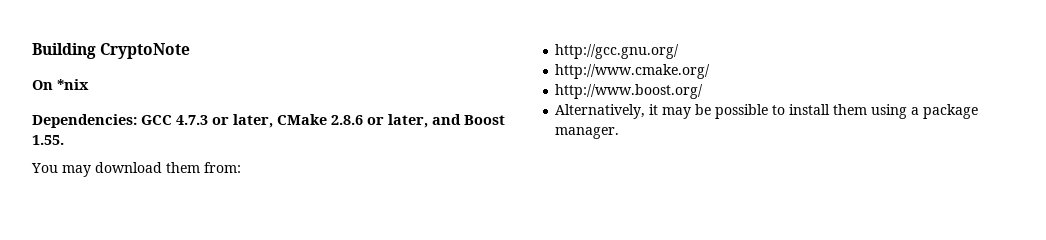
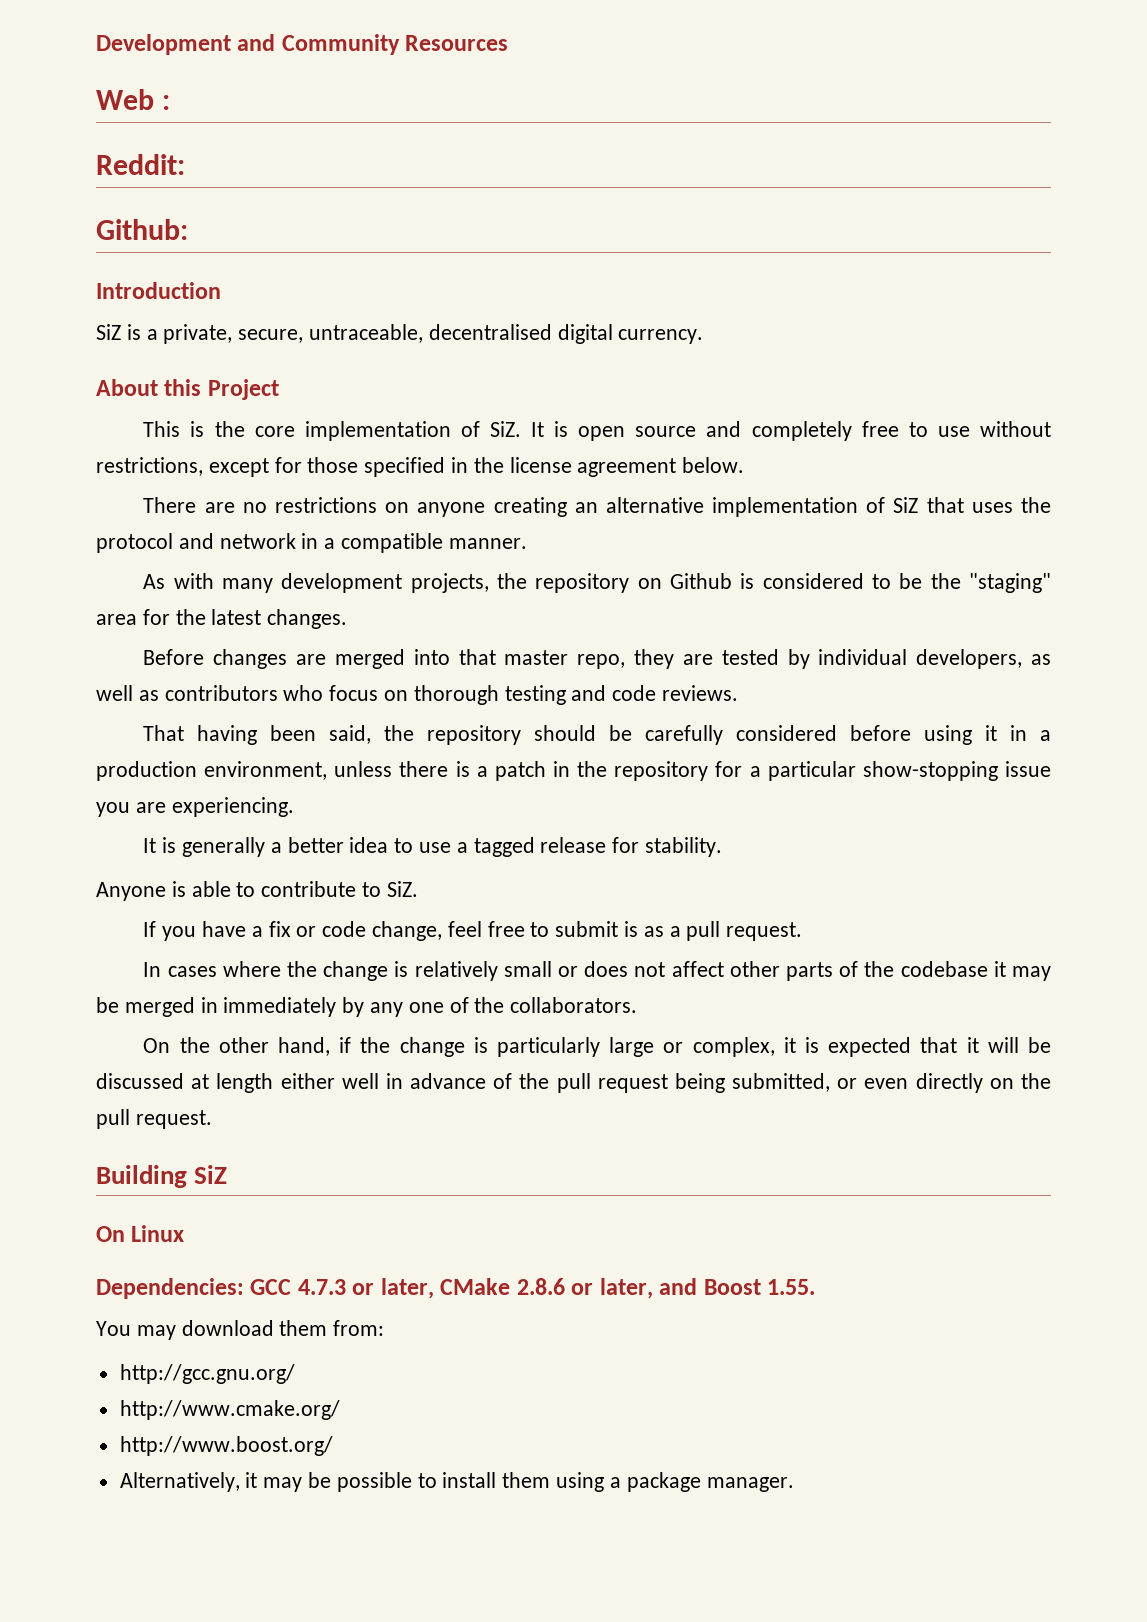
- Building CryptoNote
- On *nix
+ Development and Community Resources
+ Web :
+ Reddit:
+ Github:
+ Introduction
+ SiZ is a private, secure, untraceable, decentralised digital currency.
+ About this Project
+ This is the core implementation of SiZ. It is open source and completely free to use without restrictions, except for those specified in the license agreement below.
+ There are no restrictions on anyone creating an alternative implementation of SiZ that uses the protocol and network in a compatible manner.
+ As with many development projects, the repository on Github is considered to be the "staging" area for the latest changes.
+ Before changes are merged into that master repo, they are tested by individual developers, as well as contributors who focus on thorough testing and code reviews.
+ That having been said, the repository should be carefully considered before using it in a production environment, unless there is a patch in the repository for a particular show-stopping issue you are experiencing.
+ It is generally a better idea to use a tagged release for stability.
+ Anyone is able to contribute to SiZ.
+ If you have a fix or code change, feel free to submit is as a pull request.
+ In cases where the change is relatively small or does not affect other parts of the codebase it may be merged in immediately by any one of the collaborators.
+ On the other hand, if the change is particularly large or complex, it is expected that it will be discussed at length either well in advance of the pull request being submitted, or even directly on the pull request.
+ Building SiZ
+ On Linux

